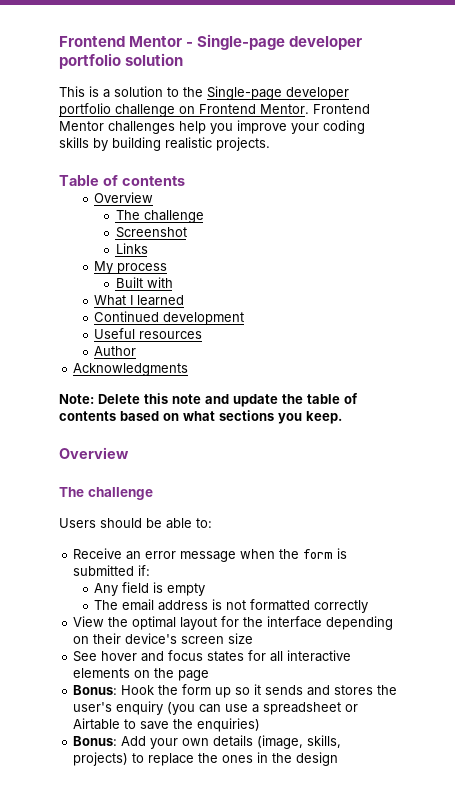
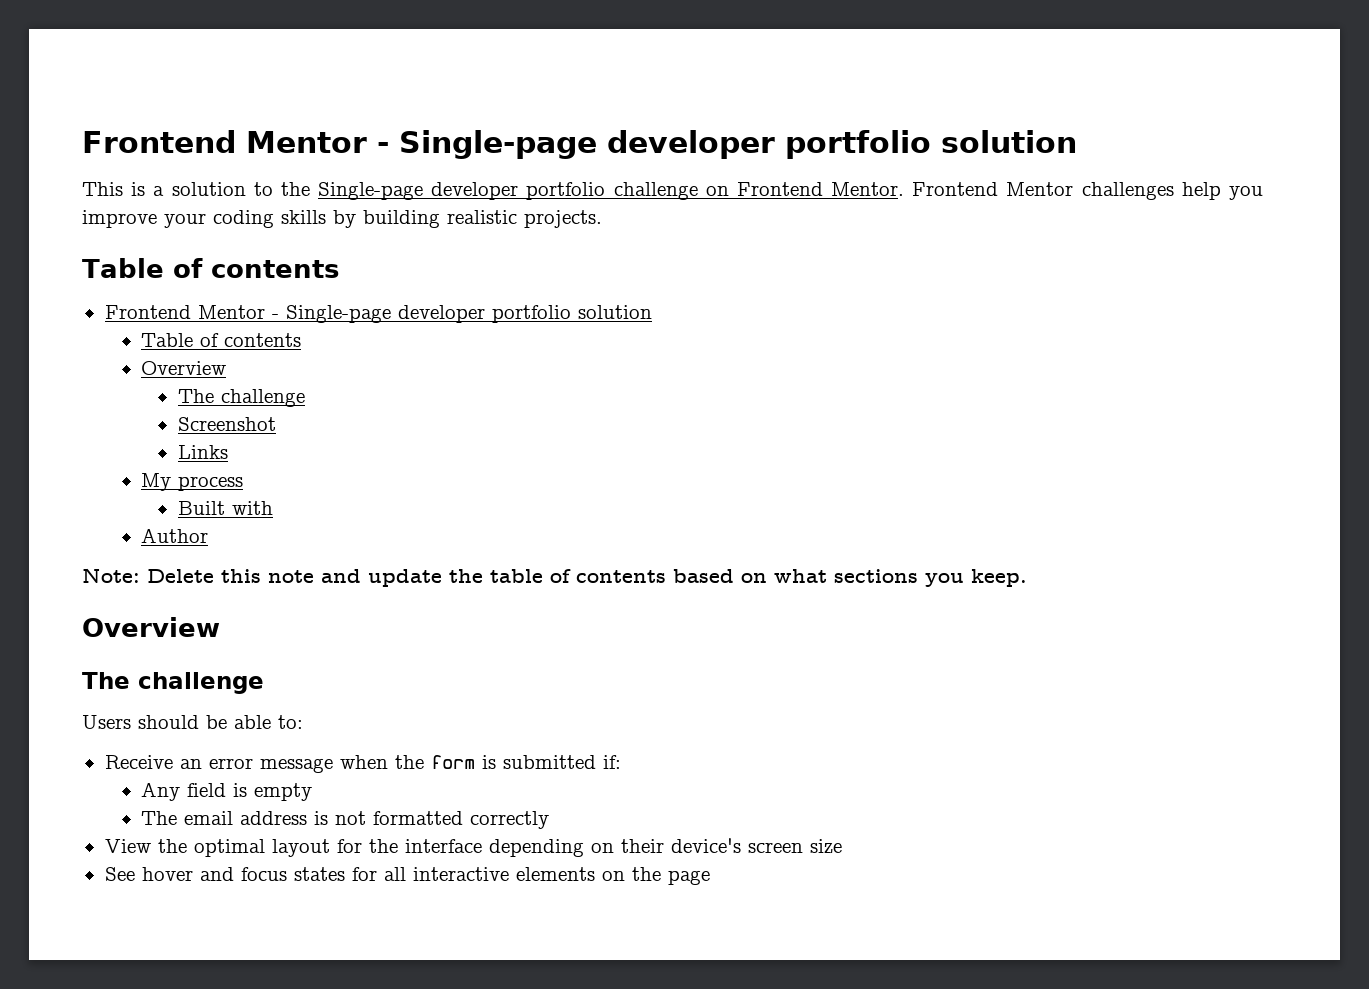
  Frontend Mentor challenges help you improve your coding skills by building realistic projects.
+ Table of contents
+ Frontend Mentor - Single-page developer portfolio solution
- What I learned
- Continued development
- Useful resources
- Acknowledgments
- Bonus: Hook the form up so it sends and stores the user's enquiry (you can use a spreadsheet or Airtable to save the enquiries)
- Bonus: Add your own details (image, skills, projects) to replace the ones in the design

